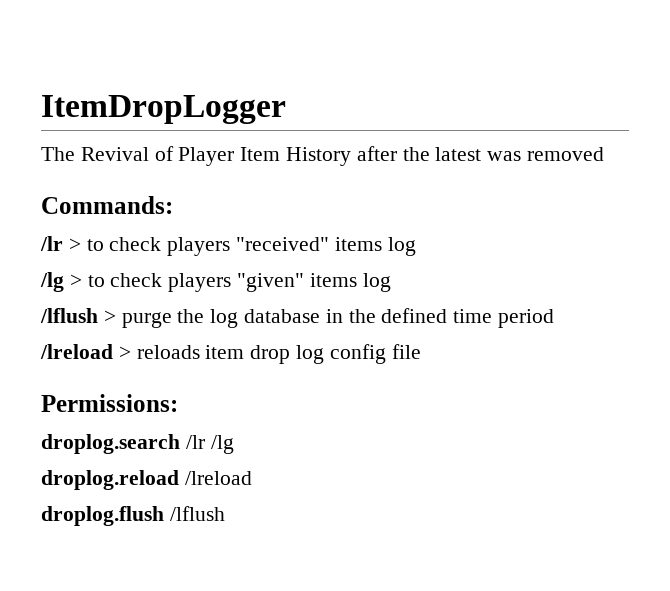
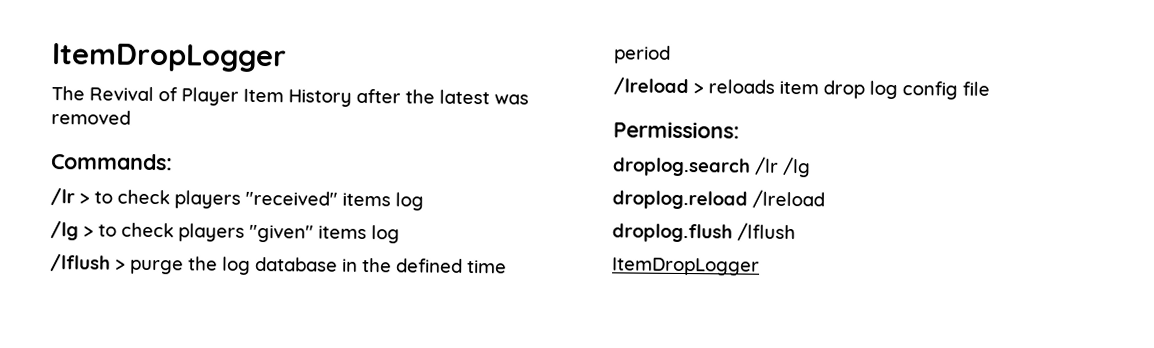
  droplog.flush /lflush
+ ItemDropLogger

